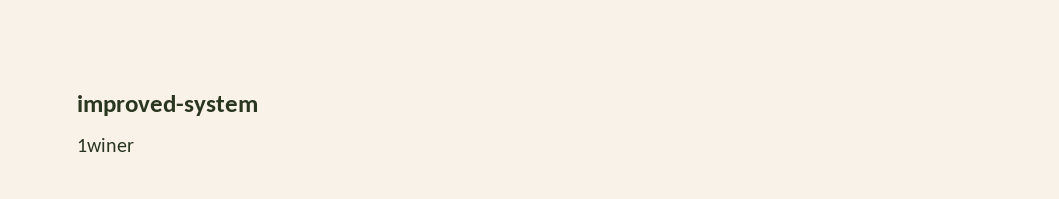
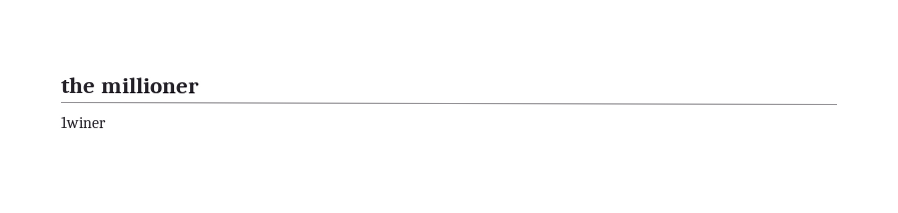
- improved-system
+ the millioner

